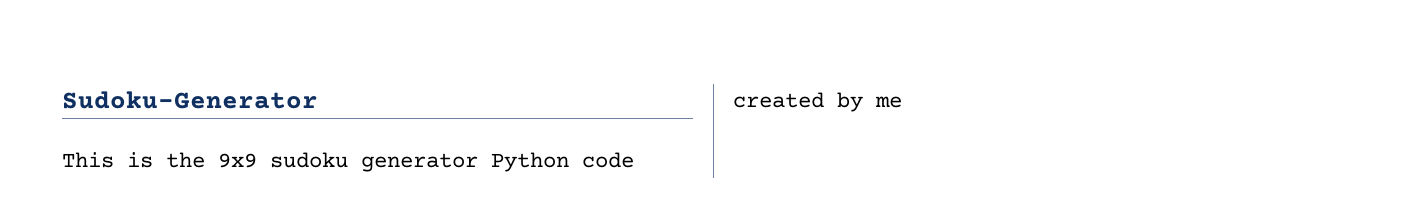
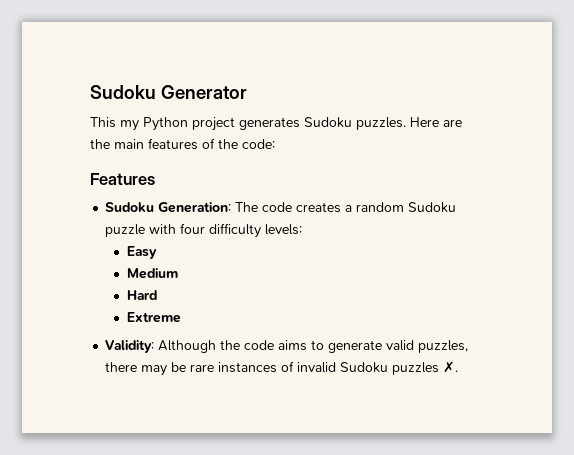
- Sudoku-Generator
+ Sudoku Generator
- This is the 9x9 sudoku generator Python code created by me
+ This my Python project generates Sudoku puzzles. Here are the main features of the code:
+ Features
+ Sudoku Generation: The code creates a random Sudoku puzzle with four difficulty levels:
+ Easy
+ Medium
+ Hard
+ Extreme
+ Validity: Although the code aims to generate valid puzzles, there may be rare instances of invalid Sudoku puzzles ✗.

